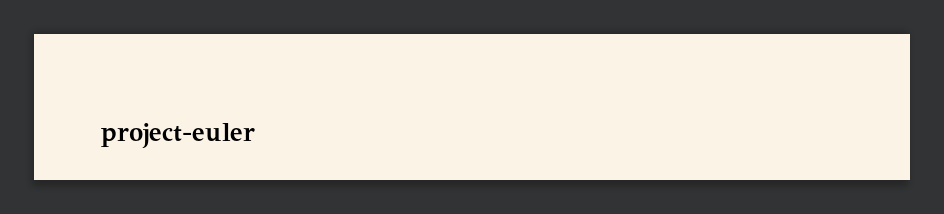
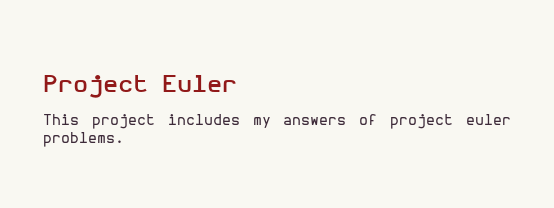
- project-euler
+ Project Euler
+ This project includes my answers of project euler problems.

